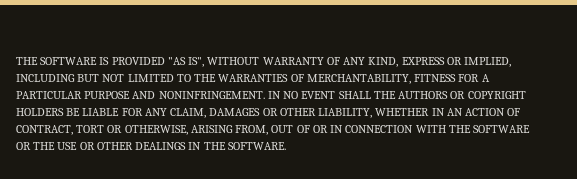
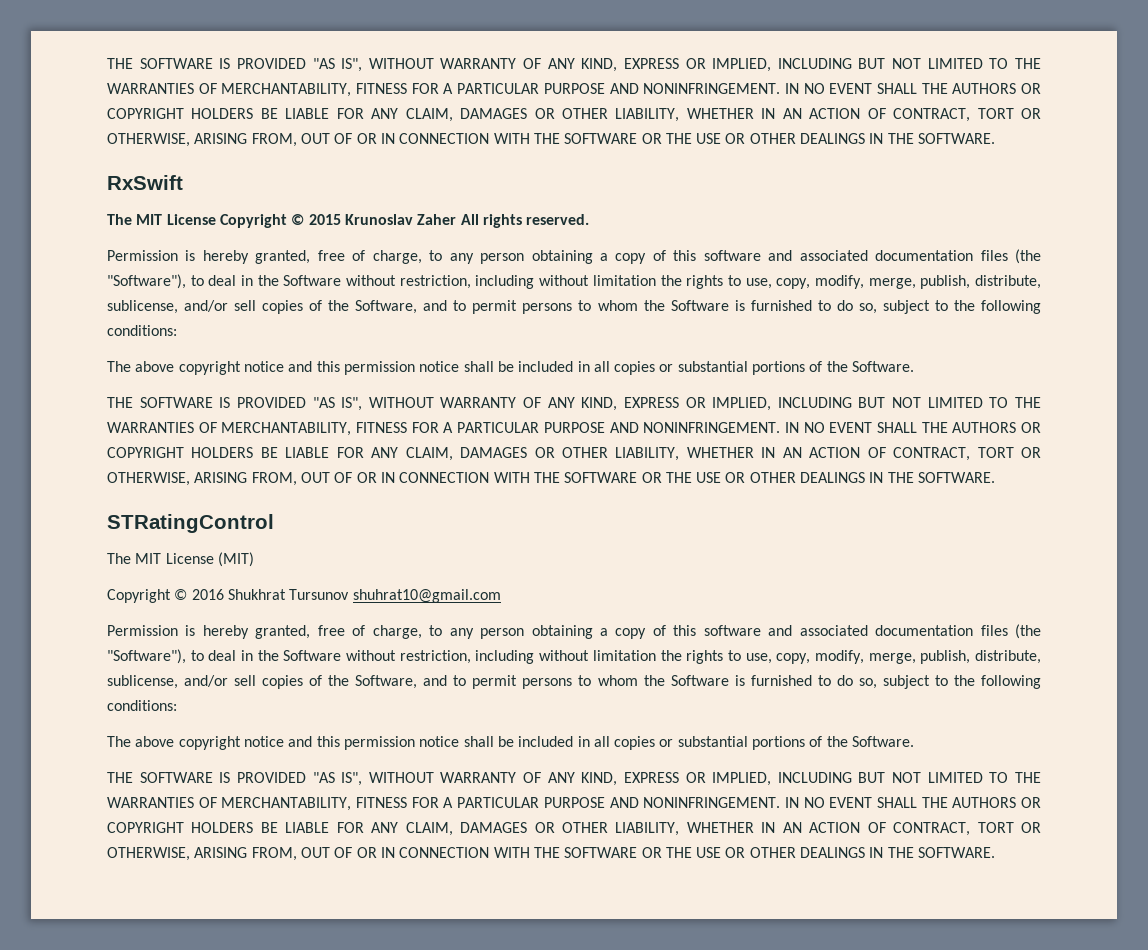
+ RxSwift
+ The MIT License Copyright © 2015 Krunoslav Zaher All rights reserved.
+ Permission is hereby granted, free of charge, to any person obtaining a copy of this software and associated documentation files (the "Software"), to deal in the Software without restriction, including without limitation the rights to use, copy, modify, merge, publish, distribute, sublicense, and/or sell copies of the Software, and to permit persons to whom the Software is furnished to do so, subject to the following conditions:
+ The above copyright notice and this permission notice shall be included in all copies or substantial portions of the Software.
+ THE SOFTWARE IS PROVIDED "AS IS", WITHOUT WARRANTY OF ANY KIND, EXPRESS OR IMPLIED, INCLUDING BUT NOT LIMITED TO THE WARRANTIES OF MERCHANTABILITY, FITNESS FOR A PARTICULAR PURPOSE AND NONINFRINGEMENT. IN NO EVENT SHALL THE AUTHORS OR COPYRIGHT HOLDERS BE LIABLE FOR ANY CLAIM, DAMAGES OR OTHER LIABILITY, WHETHER IN AN ACTION OF CONTRACT, TORT OR OTHERWISE, ARISING FROM, OUT OF OR IN CONNECTION WITH THE SOFTWARE OR THE USE OR OTHER DEALINGS IN THE SOFTWARE.
+ STRatingControl
+ The MIT License (MIT)
+ Copyright © 2016 Shukhrat Tursunov shuhrat10@gmail.com
+ Permission is hereby granted, free of charge, to any person obtaining a copy of this software and associated documentation files (the "Software"), to deal in the Software without restriction, including without limitation the rights to use, copy, modify, merge, publish, distribute, sublicense, and/or sell copies of the Software, and to permit persons to whom the Software is furnished to do so, subject to the following conditions:
+ The above copyright notice and this permission notice shall be included in all copies or substantial portions of the Software.
+ THE SOFTWARE IS PROVIDED "AS IS", WITHOUT WARRANTY OF ANY KIND, EXPRESS OR IMPLIED, INCLUDING BUT NOT LIMITED TO THE WARRANTIES OF MERCHANTABILITY, FITNESS FOR A PARTICULAR PURPOSE AND NONINFRINGEMENT. IN NO EVENT SHALL THE AUTHORS OR COPYRIGHT HOLDERS BE LIABLE FOR ANY CLAIM, DAMAGES OR OTHER LIABILITY, WHETHER IN AN ACTION OF CONTRACT, TORT OR OTHERWISE, ARISING FROM, OUT OF OR IN CONNECTION WITH THE SOFTWARE OR THE USE OR OTHER DEALINGS IN THE SOFTWARE.

